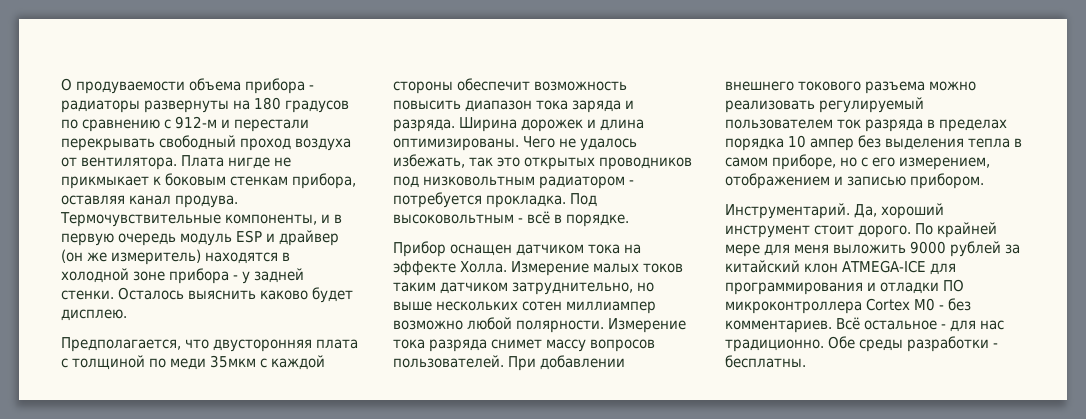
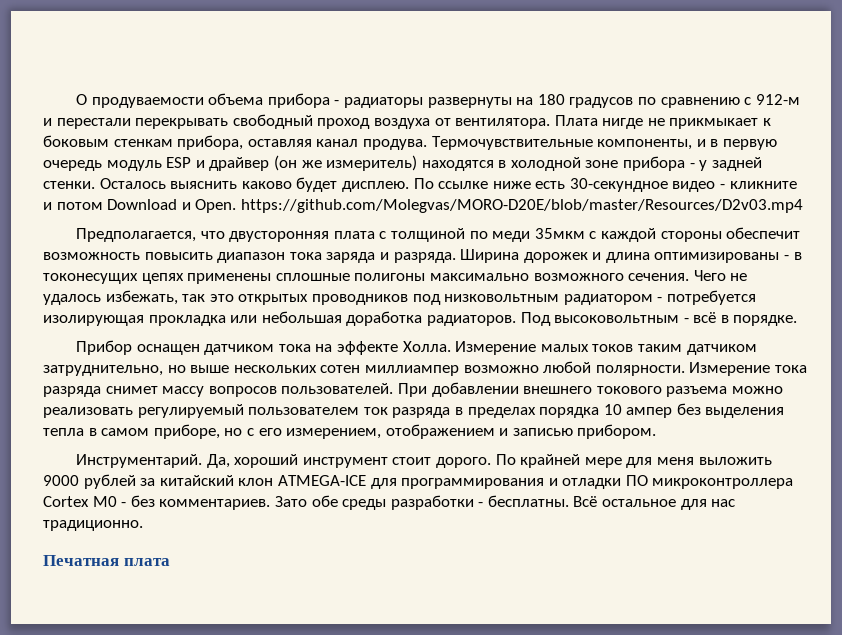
+ По ссылке ниже есть 30-секундное видео - кликните и потом Download и Open. https://github.com/Molegvas/MORO-D20E/blob/master/Resources/D2v03.mp4
- Ширина дорожек и длина оптимизированы.
+ Ширина дорожек и длина оптимизированы - в токонесущих цепях применены сплошные полигоны максимально возможного сечения.
- Чего не удалось избежать, так это открытых проводников под низковольтным радиатором - потребуется прокладка.
+ Чего не удалось избежать, так это открытых проводников под низковольтным радиатором - потребуется изолирующая прокладка или небольшая доработка радиаторов.
- Всё остальное - для нас традиционно. Обе среды разработки - бесплатны.
+ Зато обе среды разработки - бесплатны. Всё остальное для нас традиционно.
+ Печатная плата

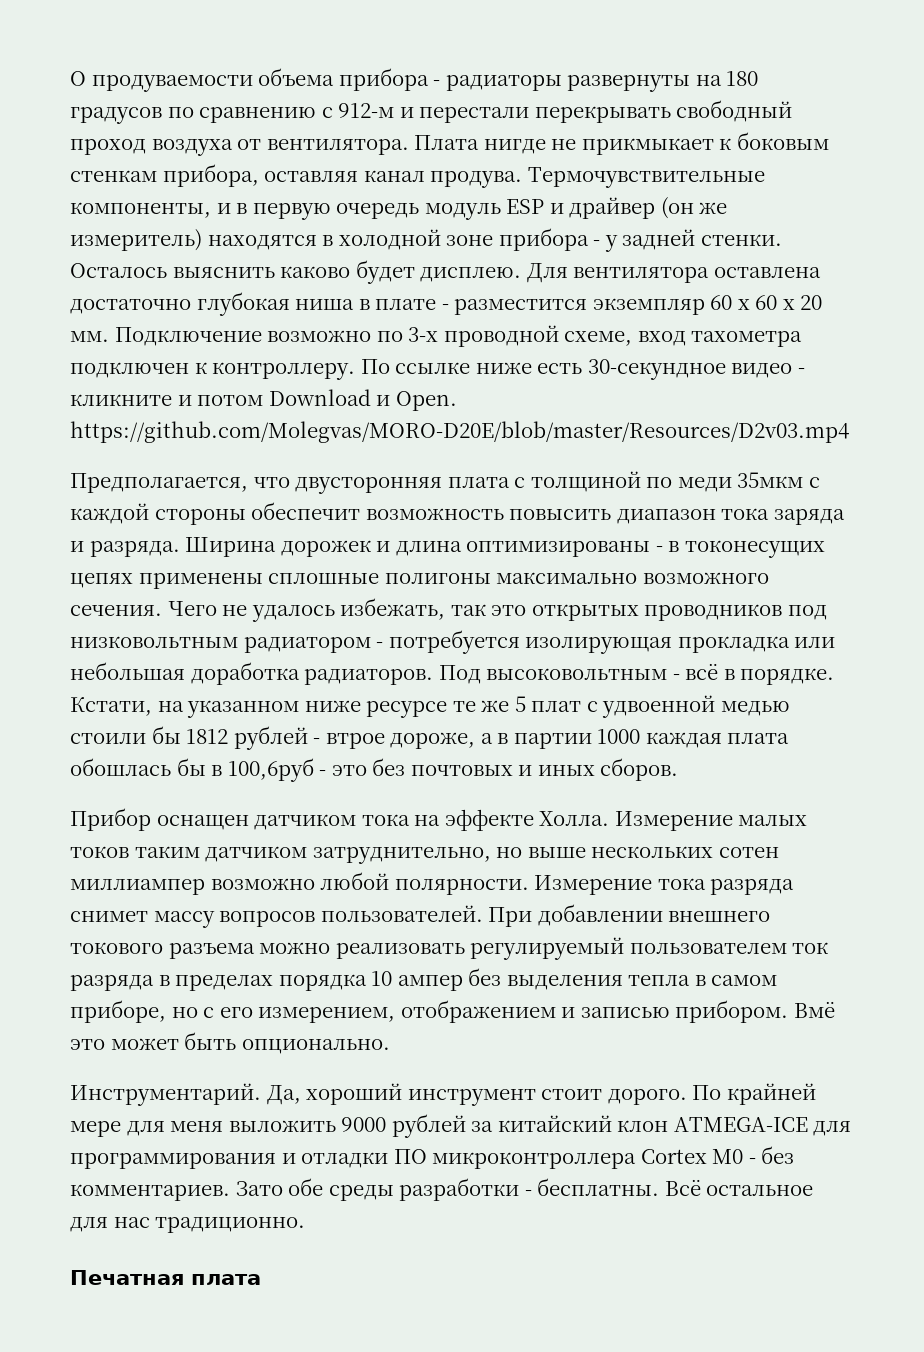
+ Для вентилятора оставлена достаточно глубокая ниша в плате - разместится экземпляр 60 х 60 х 20 мм. Подключение возможно по 3-х проводной схеме, вход тахометра подключен к контроллеру.
+ Кстати, на указанном ниже ресурсе те же 5 плат с удвоенной медью стоили бы 1812 рублей - втрое дороже, а в партии 1000 каждая плата обошлась бы в 100,6руб - это без почтовых и иных сборов.
+ Вмё это может быть опционально.

